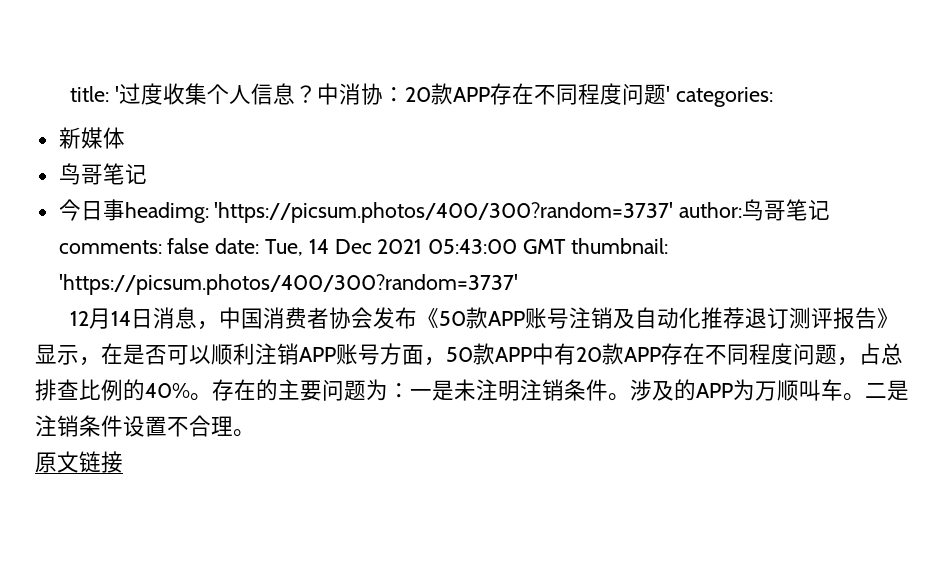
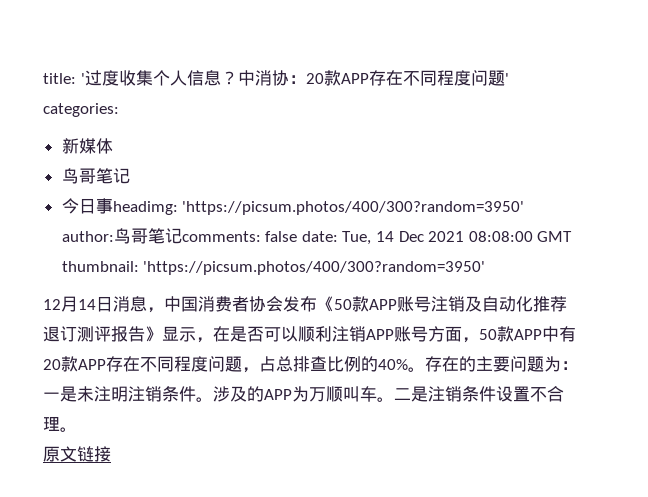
- 今日事headimg: 'https://picsum.photos/400/300?random=3737' author:鸟哥笔记comments: false date: Tue, 14 Dec 2021 05:43:00 GMT thumbnail: 'https://picsum.photos/400/300?random=3737'
+ 今日事headimg: 'https://picsum.photos/400/300?random=3950' author:鸟哥笔记comments: false date: Tue, 14 Dec 2021 08:08:00 GMT thumbnail: 'https://picsum.photos/400/300?random=3950'

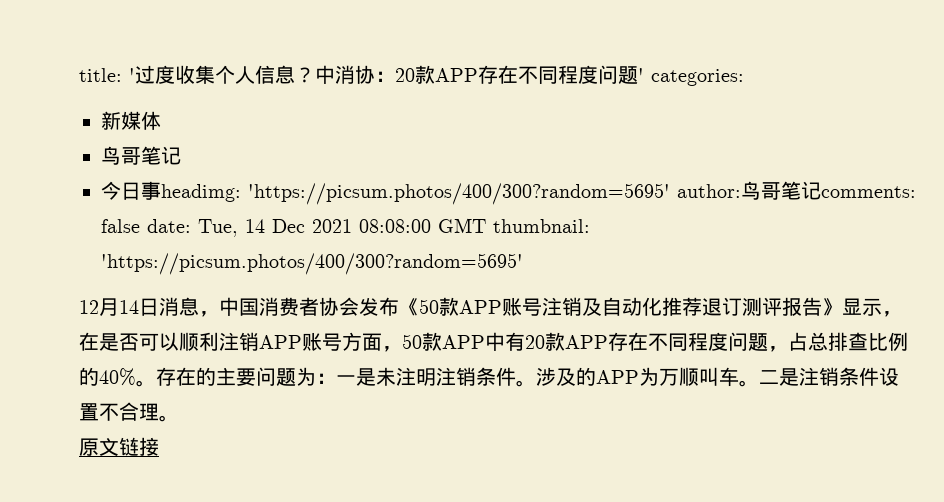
- 今日事headimg: 'https://picsum.photos/400/300?random=3950' author:鸟哥笔记comments: false date: Tue, 14 Dec 2021 08:08:00 GMT thumbnail: 'https://picsum.photos/400/300?random=3950'
+ 今日事headimg: 'https://picsum.photos/400/300?random=5695' author:鸟哥笔记comments: false date: Tue, 14 Dec 2021 08:08:00 GMT thumbnail: 'https://picsum.photos/400/300?random=5695'

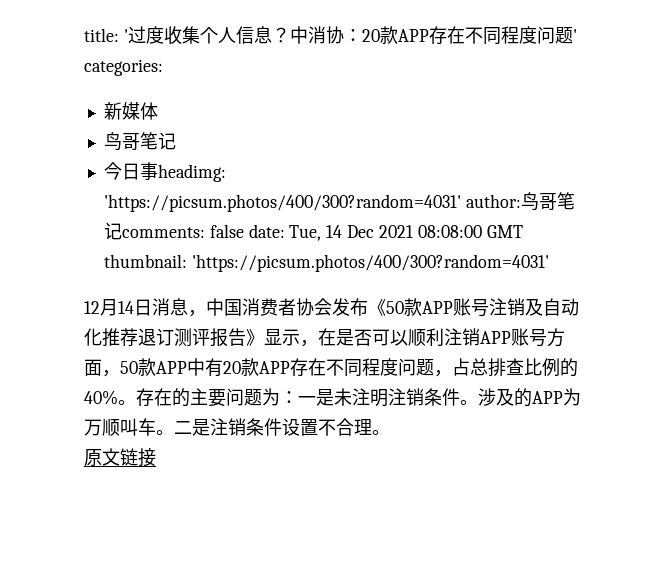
- 今日事headimg: 'https://picsum.photos/400/300?random=5695' author:鸟哥笔记comments: false date: Tue, 14 Dec 2021 08:08:00 GMT thumbnail: 'https://picsum.photos/400/300?random=5695'
+ 今日事headimg: 'https://picsum.photos/400/300?random=4031' author:鸟哥笔记comments: false date: Tue, 14 Dec 2021 08:08:00 GMT thumbnail: 'https://picsum.photos/400/300?random=4031'

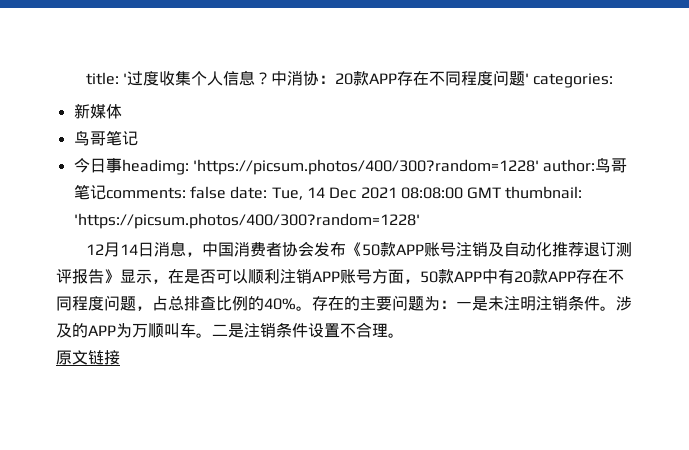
- 今日事headimg: 'https://picsum.photos/400/300?random=4031' author:鸟哥笔记comments: false date: Tue, 14 Dec 2021 08:08:00 GMT thumbnail: 'https://picsum.photos/400/300?random=4031'
+ 今日事headimg: 'https://picsum.photos/400/300?random=1228' author:鸟哥笔记comments: false date: Tue, 14 Dec 2021 08:08:00 GMT thumbnail: 'https://picsum.photos/400/300?random=1228'

